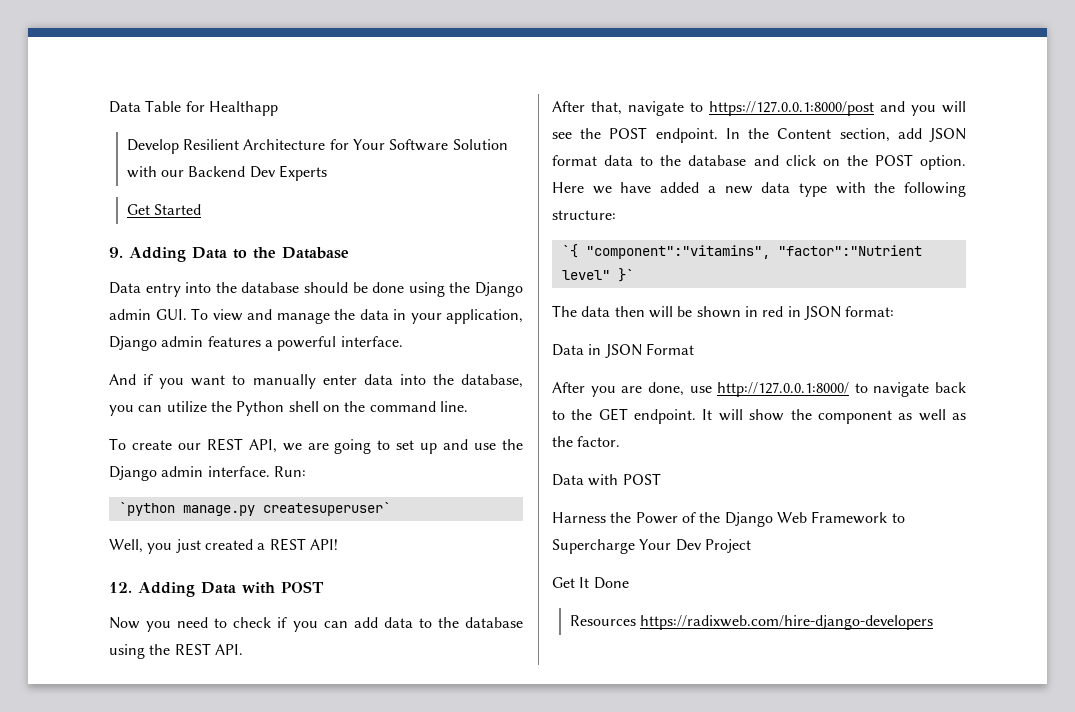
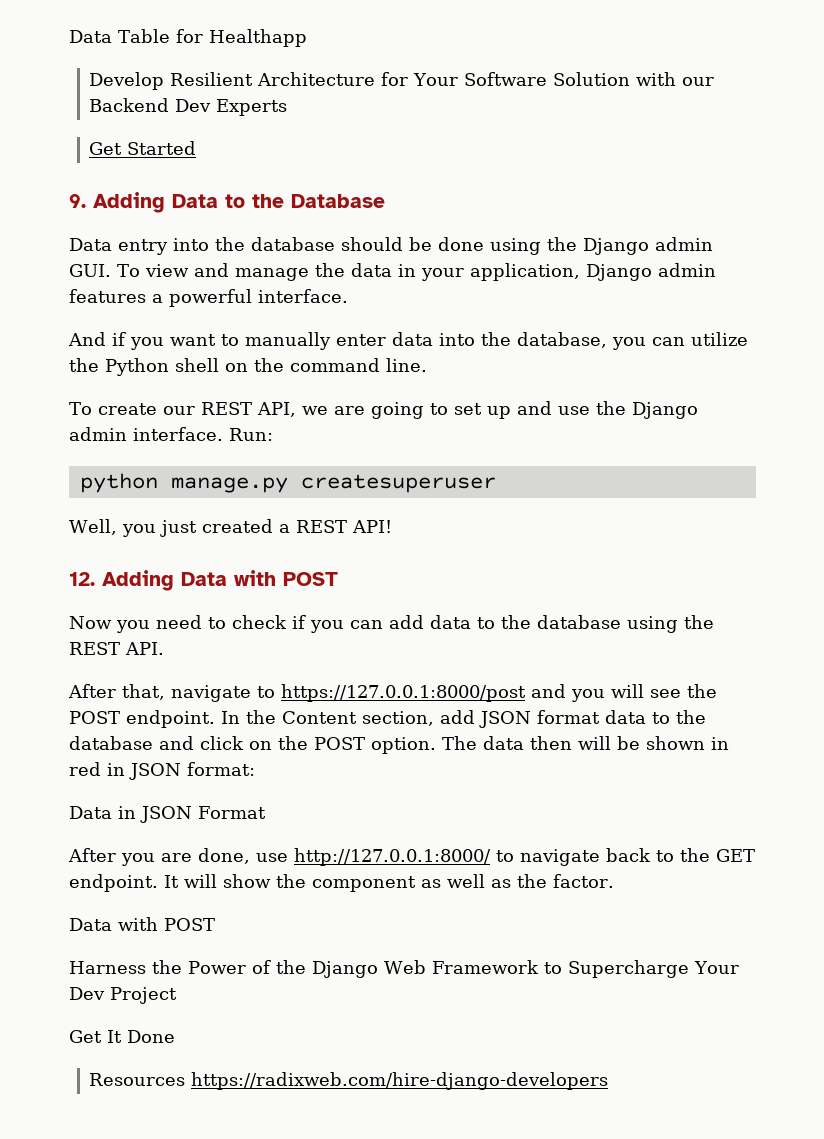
- `python manage.py createsuperuser`
+ python manage.py createsuperuser
- In the Content section, add JSON format data to the database and click on the POST option. Here we have added a new data type with the following structure:
- `{ "component":"vitamins", "factor":"Nutrient level" }`
- The data then will be shown in red in JSON format:
+ In the Content section, add JSON format data to the database and click on the POST option. The data then will be shown in red in JSON format:

